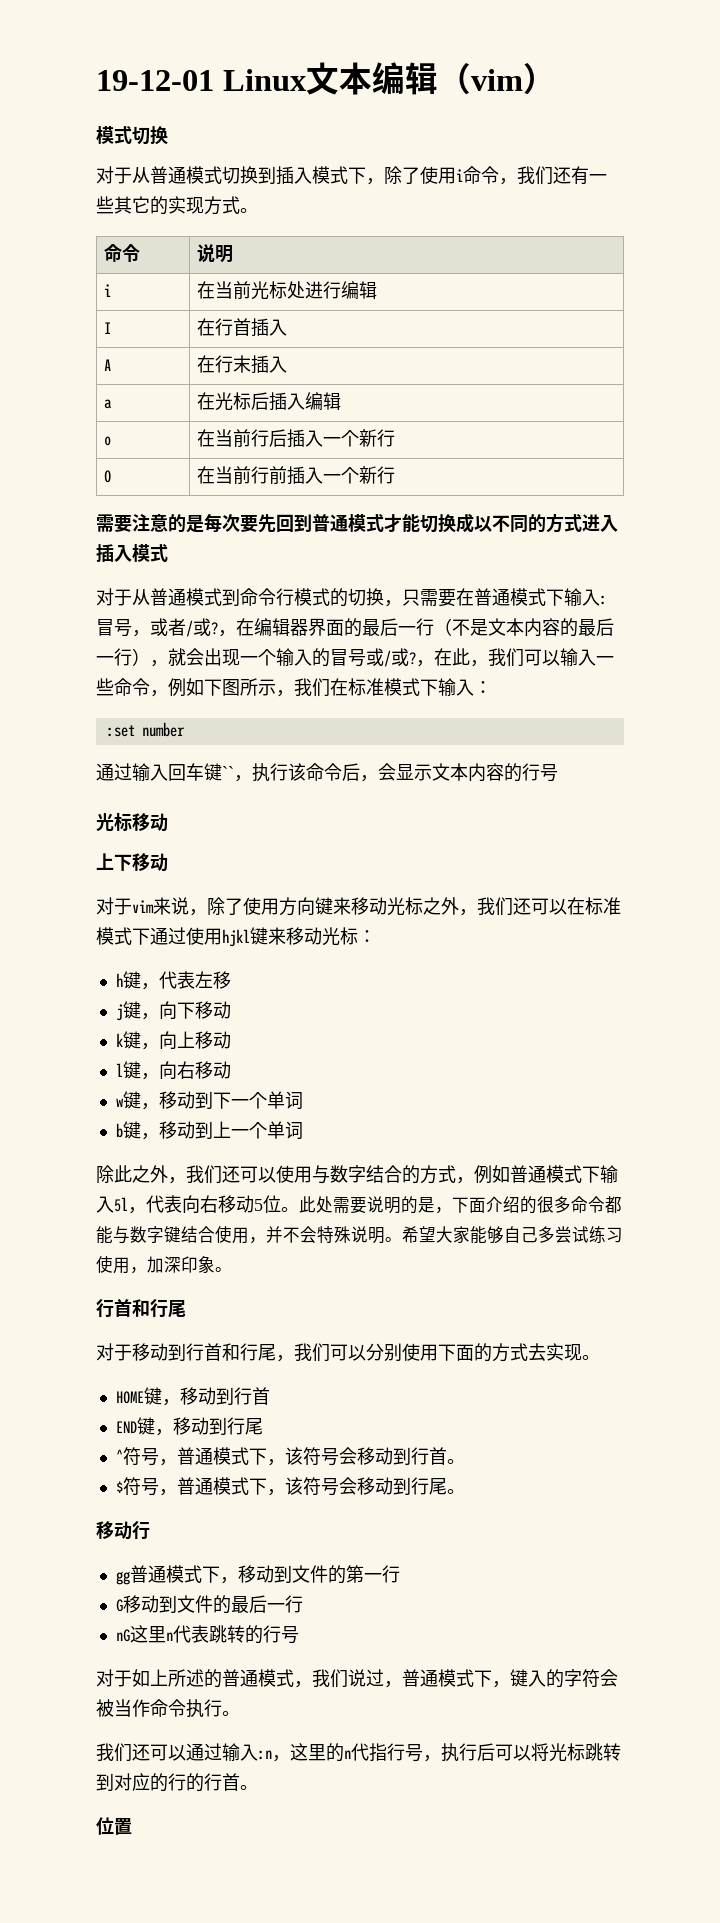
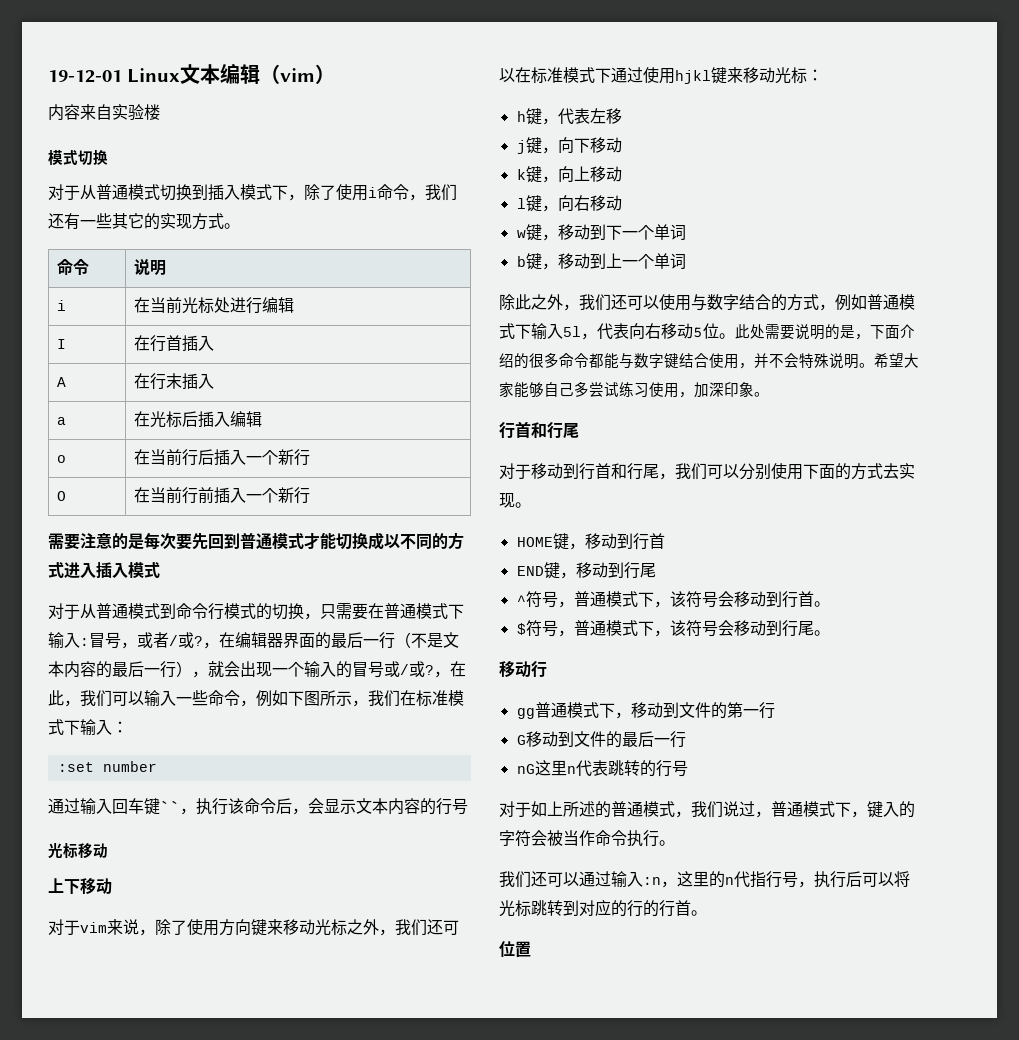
+ 内容来自实验楼

